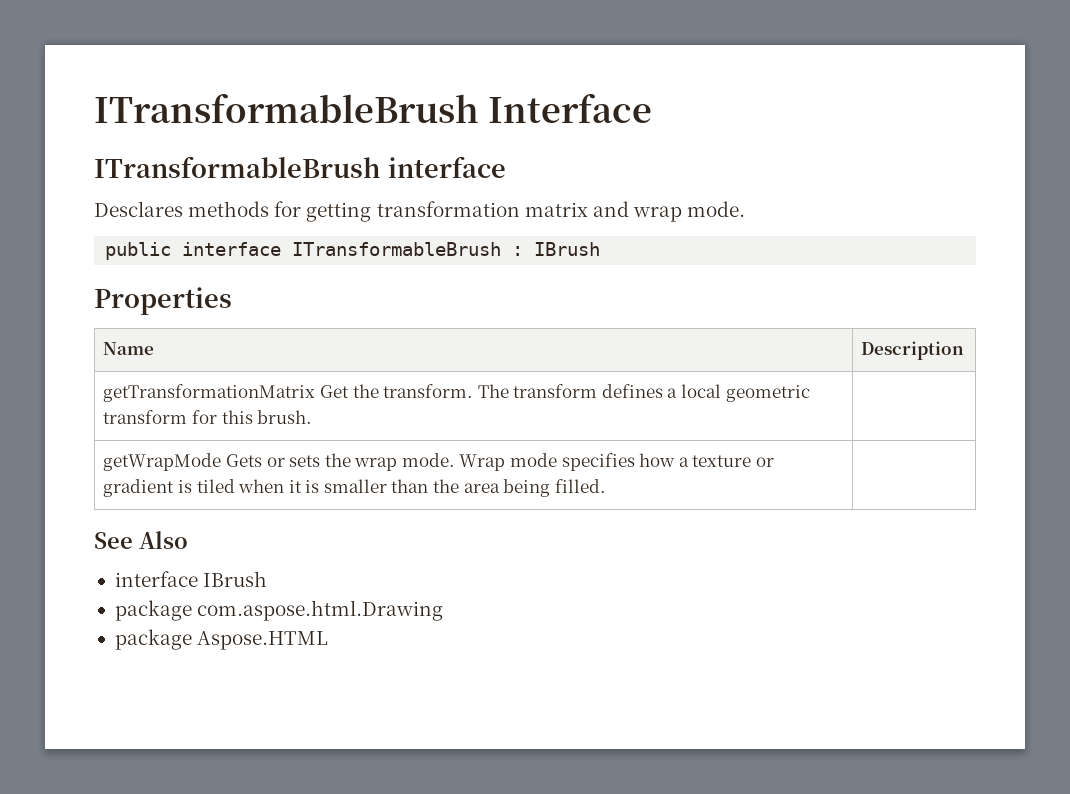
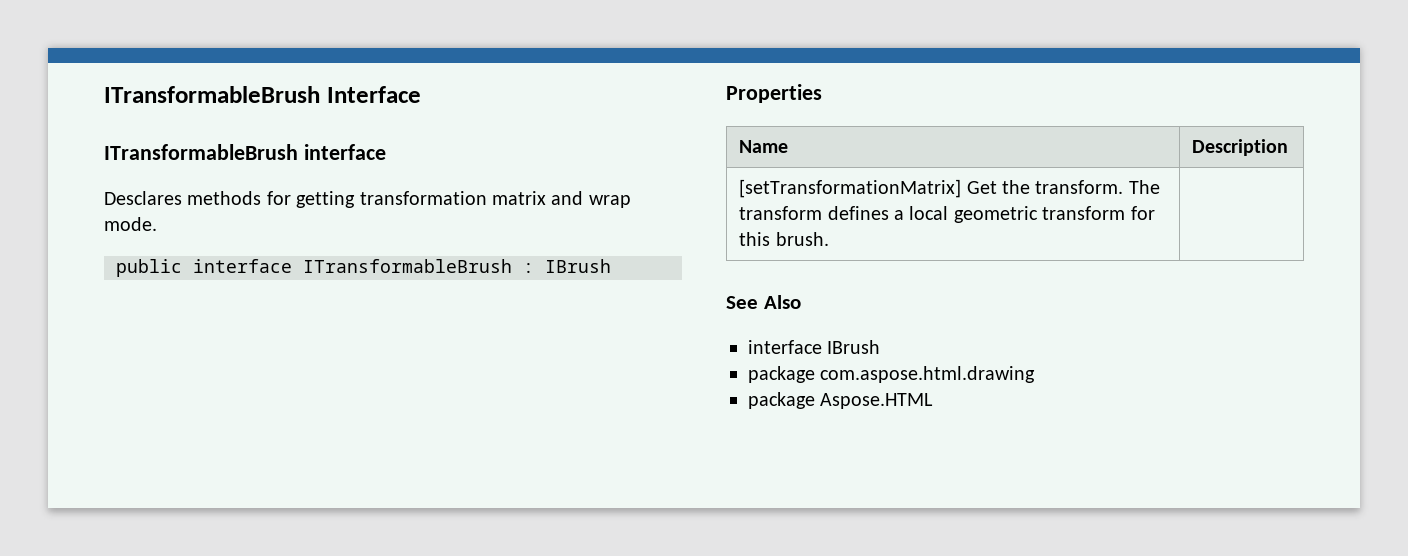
- getTransformationMatrix Get the transform. The transform defines a local geometric transform for this brush. |
+ [setTransformationMatrix] Get the transform. The transform defines a local geometric transform for this brush. |
- getWrapMode Gets or sets the wrap mode. Wrap mode specifies how a texture or gradient is tiled when it is smaller than the area being filled. |
- package com.aspose.html.Drawing
+ package com.aspose.html.drawing

